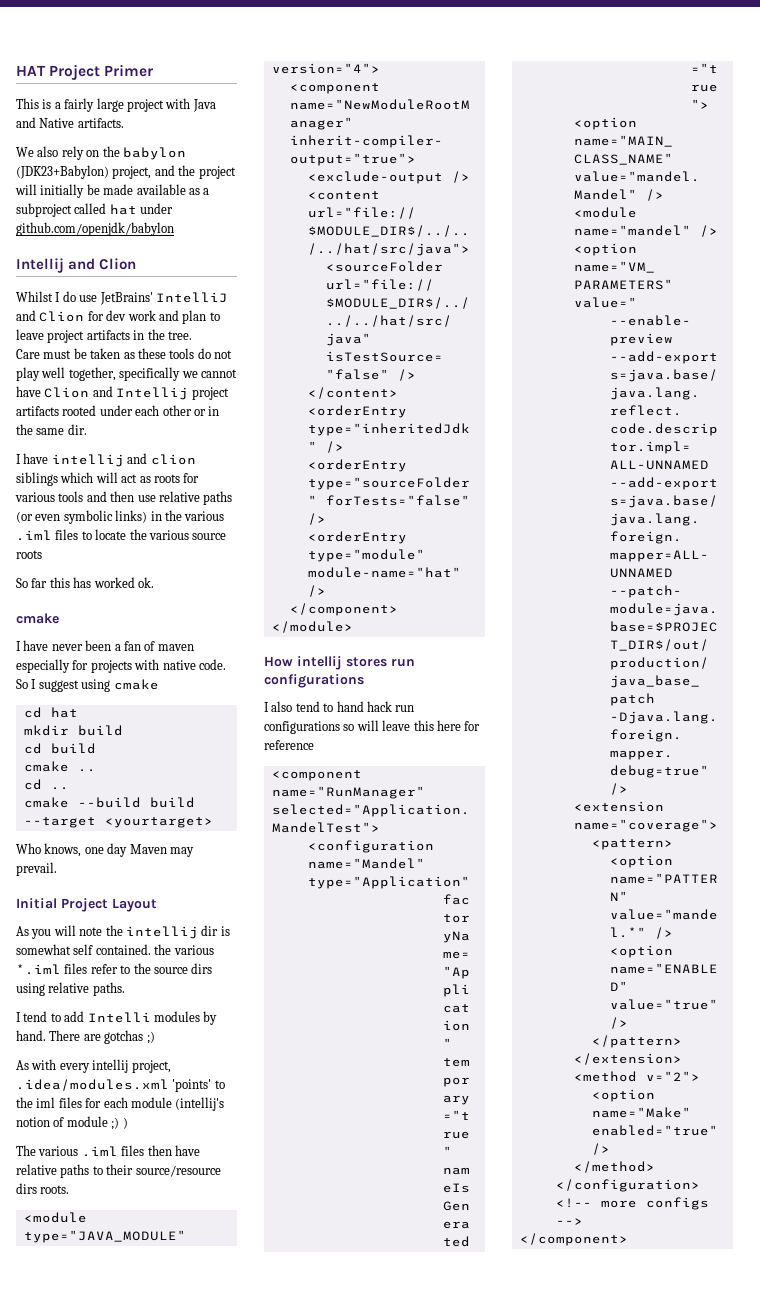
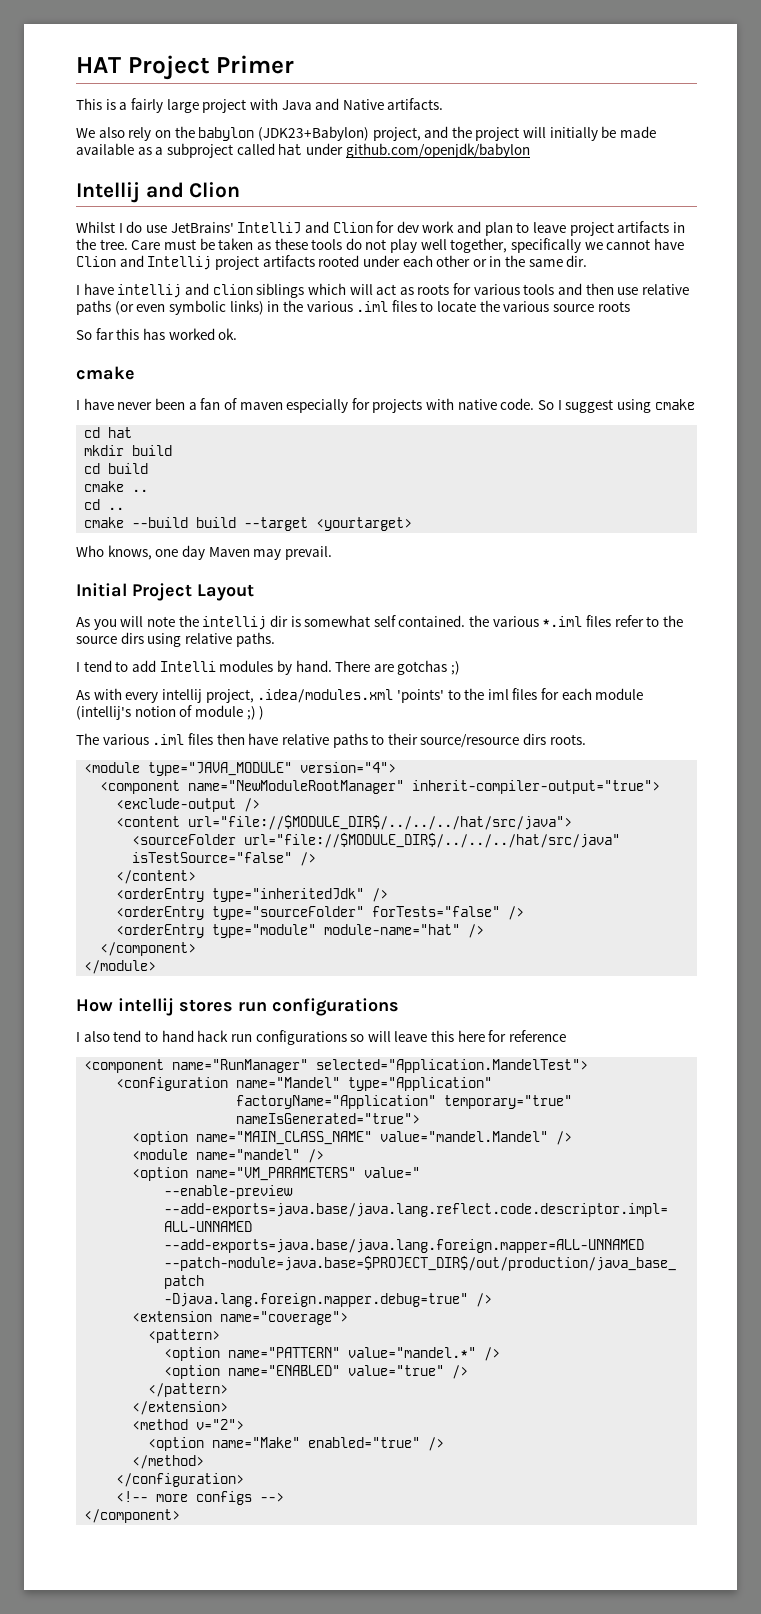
- Whilst I do use JetBrains' IntelliJ and Clion for dev work and plan to leave project artifacts in the tree.
- Care must be taken as these tools do not play well together, specifically we cannot have Clion and Intellij project artifacts rooted under each other or in the same dir.
+ Whilst I do use JetBrains' IntelliJ and Clion for dev work and plan to leave project artifacts in the tree. Care must be taken as these tools do not play well together, specifically we cannot have Clion and Intellij project artifacts rooted under each other or in the same dir.

